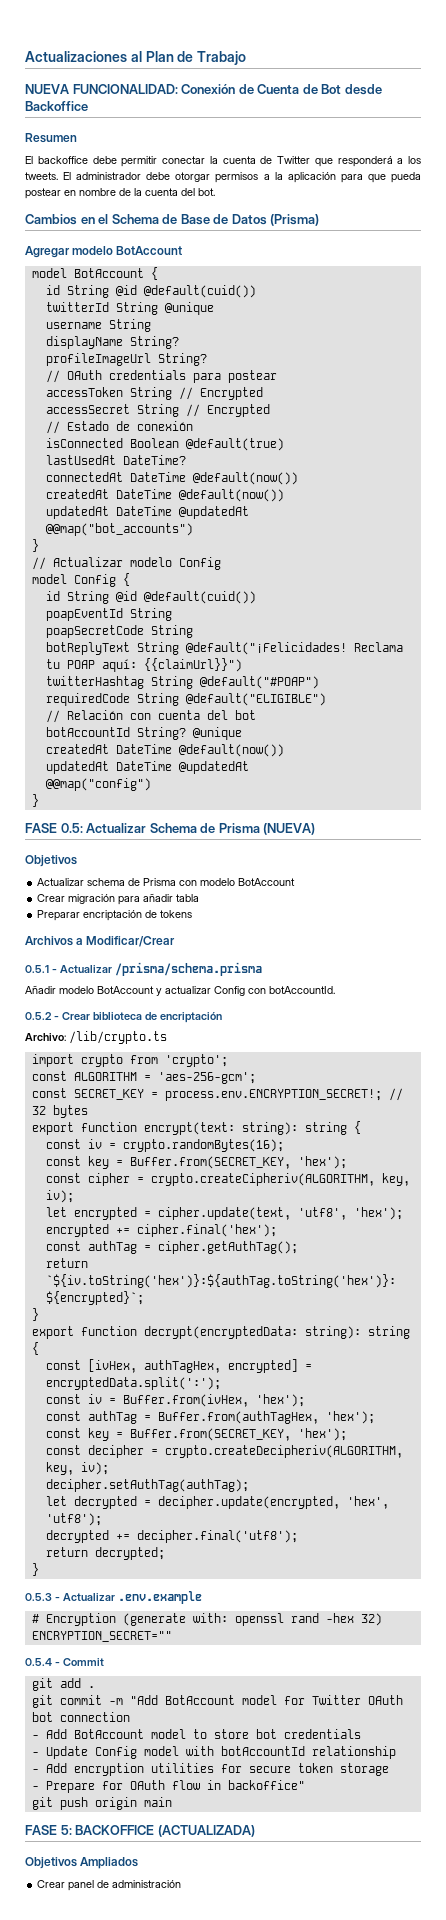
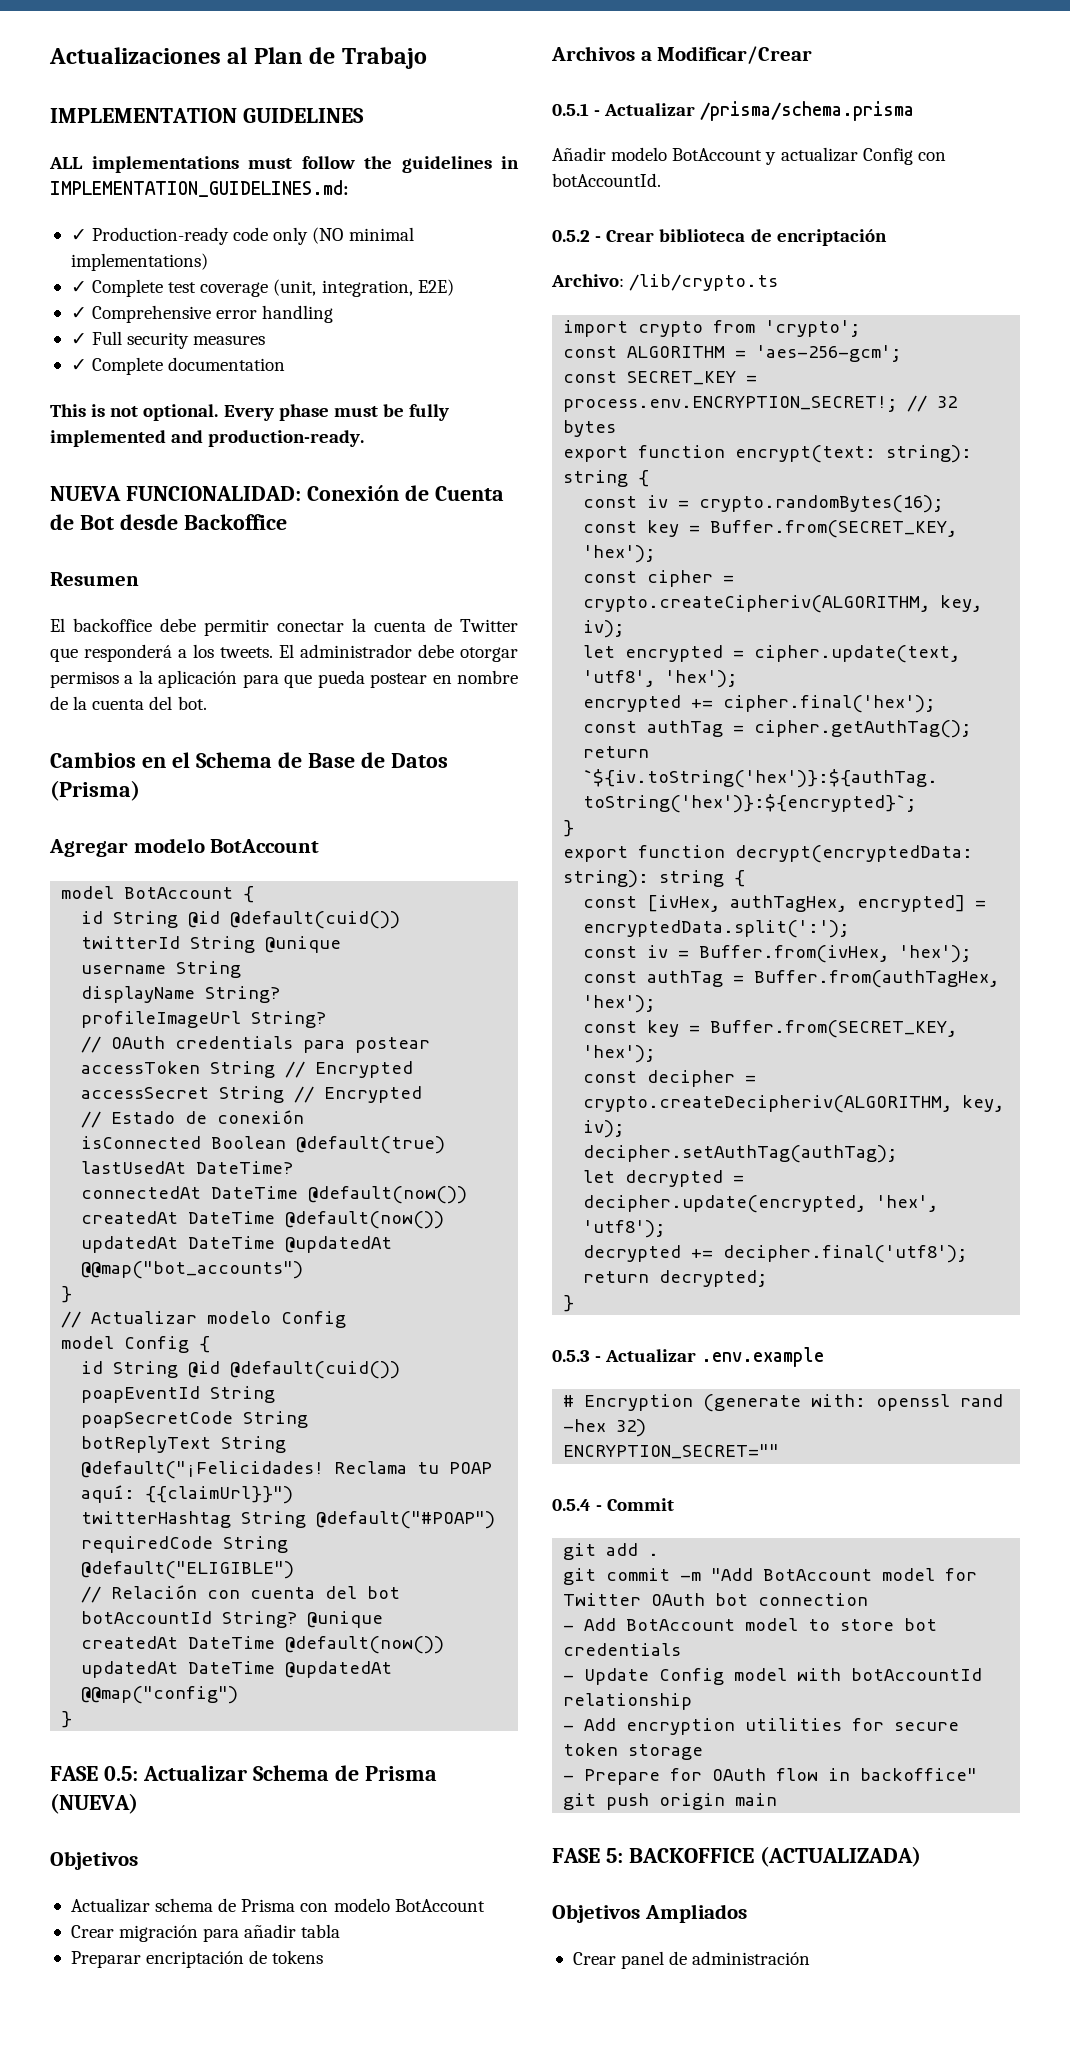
+ IMPLEMENTATION GUIDELINES
+ ALL implementations must follow the guidelines in IMPLEMENTATION_GUIDELINES.md:
+ ✓ Production-ready code only (NO minimal implementations)
+ ✓ Complete test coverage (unit, integration, E2E)
+ ✓ Comprehensive error handling
+ ✓ Full security measures
+ ✓ Complete documentation
+ This is not optional. Every phase must be fully implemented and production-ready.

